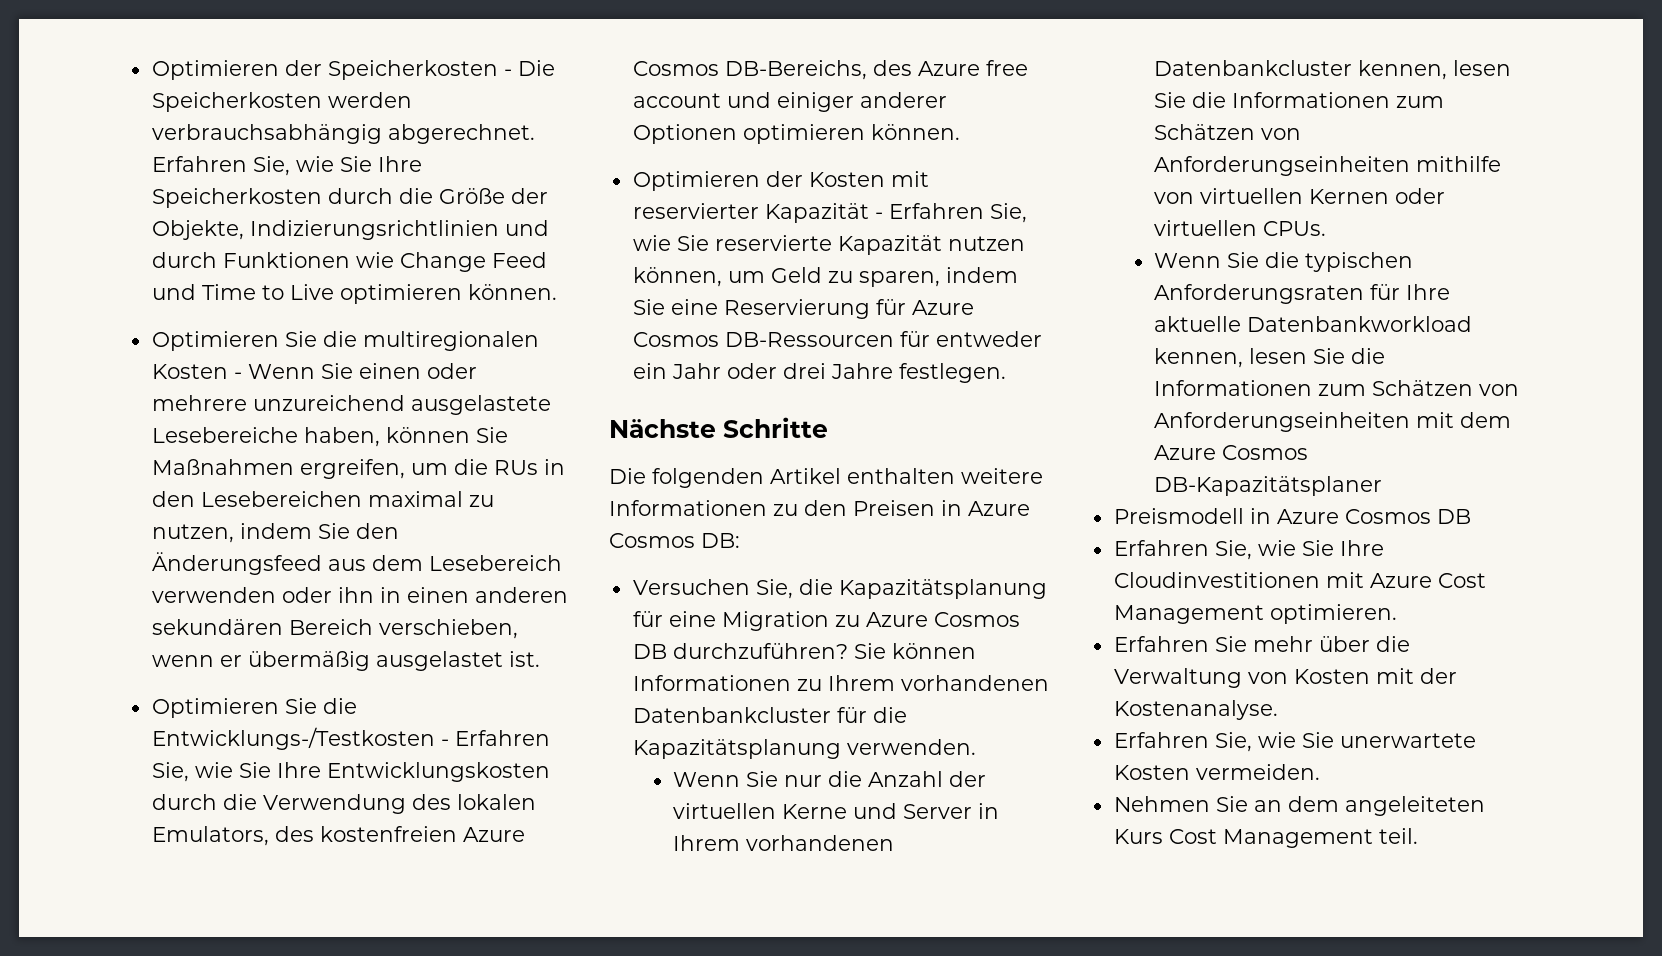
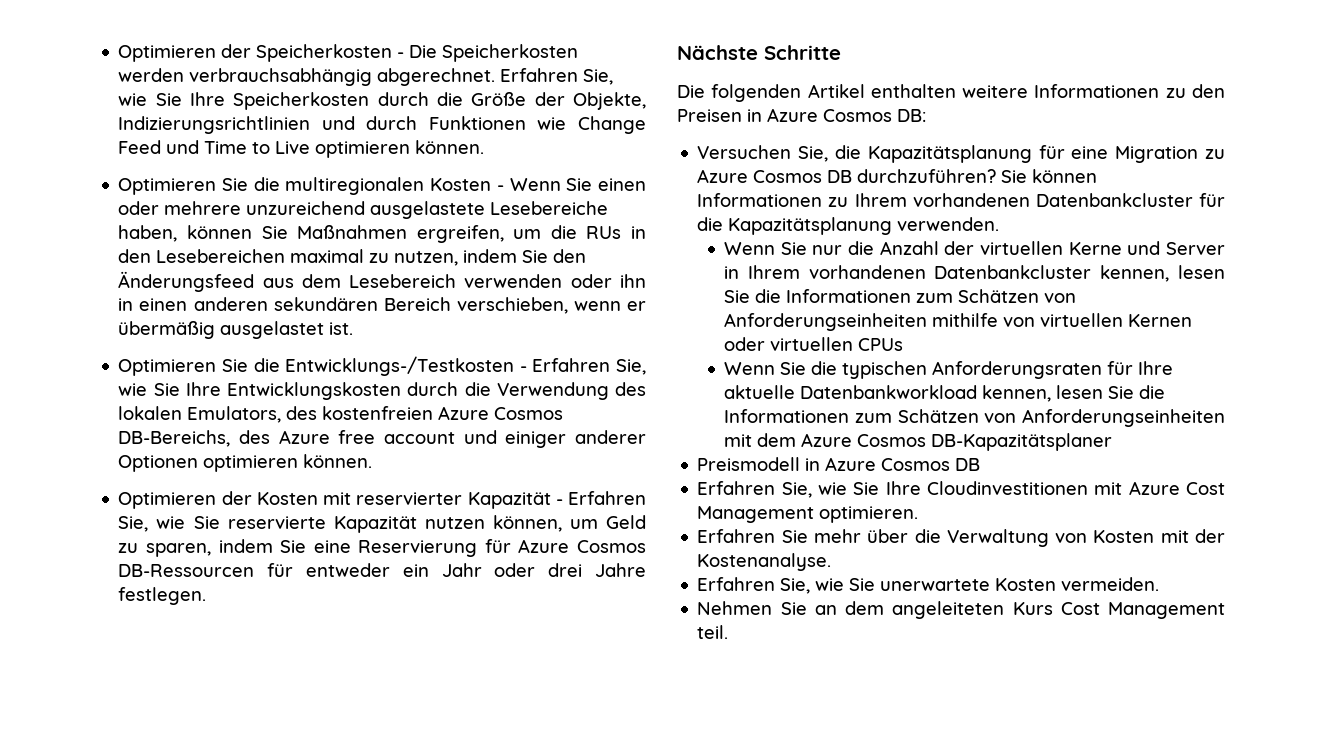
- Wenn Sie nur die Anzahl der virtuellen Kerne und Server in Ihrem vorhandenen Datenbankcluster kennen, lesen Sie die Informationen zum Schätzen von Anforderungseinheiten mithilfe von virtuellen Kernen oder virtuellen CPUs.
+ Wenn Sie nur die Anzahl der virtuellen Kerne und Server in Ihrem vorhandenen Datenbankcluster kennen, lesen Sie die Informationen zum Schätzen von Anforderungseinheiten mithilfe von virtuellen Kernen oder virtuellen CPUs

